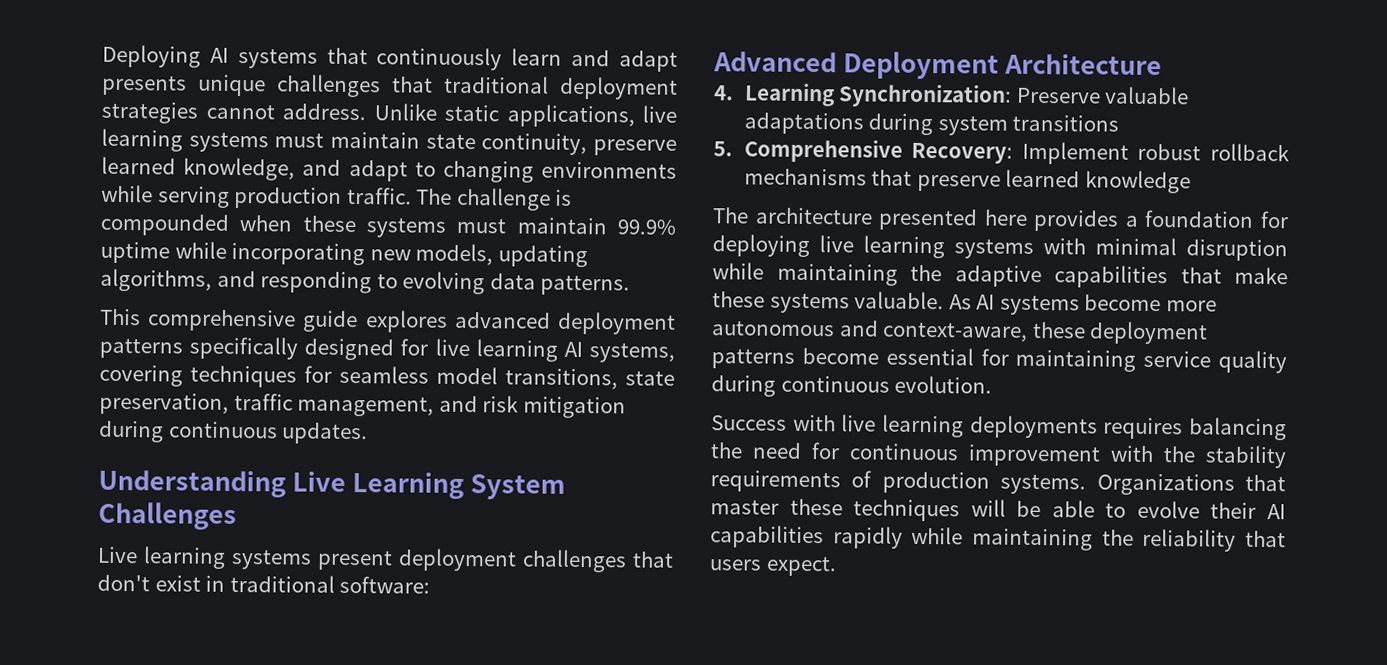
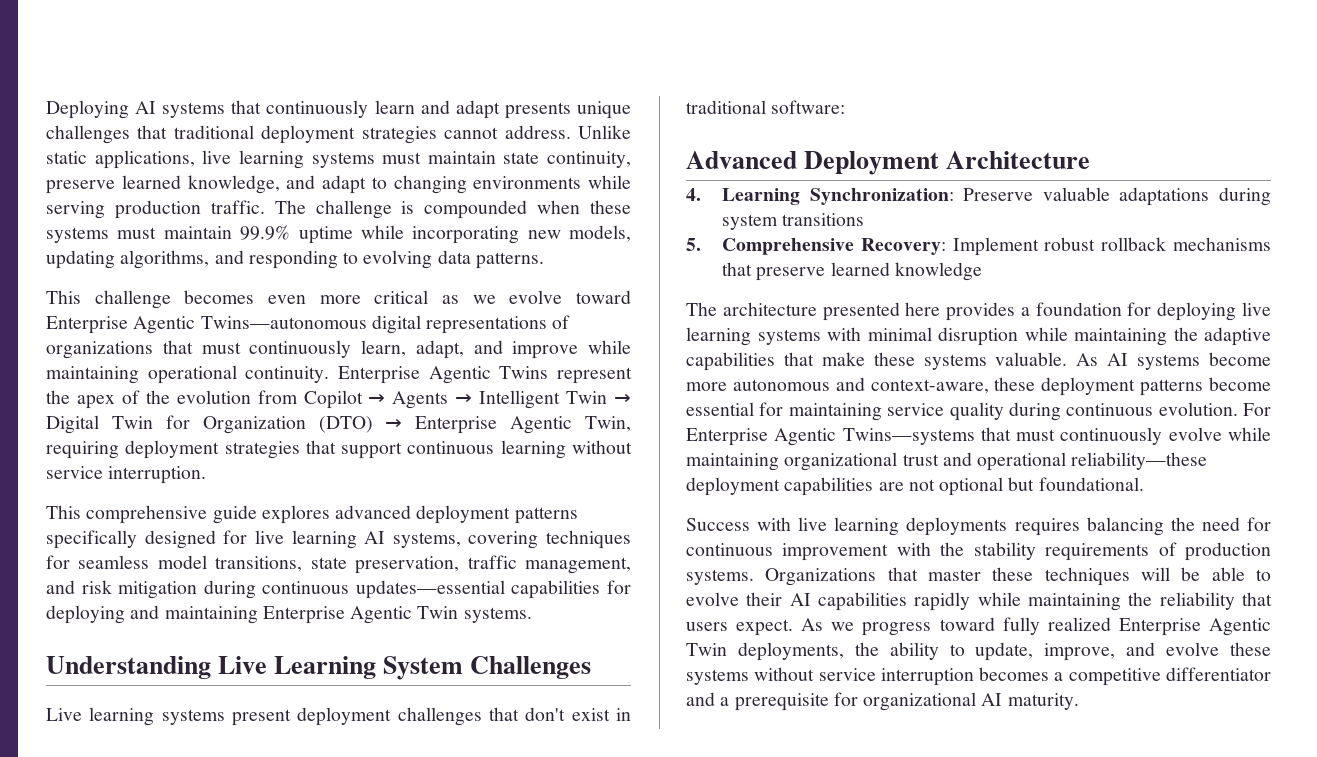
+ This challenge becomes even more critical as we evolve toward Enterprise Agentic Twins—autonomous digital representations of organizations that must continuously learn, adapt, and improve while maintaining operational continuity. Enterprise Agentic Twins represent the apex of the evolution from Copilot → Agents → Intelligent Twin → Digital Twin for Organization (DTO) → Enterprise Agentic Twin, requiring deployment strategies that support continuous learning without service interruption.
- This comprehensive guide explores advanced deployment patterns specifically designed for live learning AI systems, covering techniques for seamless model transitions, state preservation, traffic management, and risk mitigation during continuous updates.
+ This comprehensive guide explores advanced deployment patterns specifically designed for live learning AI systems, covering techniques for seamless model transitions, state preservation, traffic management, and risk mitigation during continuous updates—essential capabilities for deploying and maintaining Enterprise Agentic Twin systems.
+ For Enterprise Agentic Twins—systems that must continuously evolve while maintaining organizational trust and operational reliability—these deployment capabilities are not optional but foundational.
+ As we progress toward fully realized Enterprise Agentic Twin deployments, the ability to update, improve, and evolve these systems without service interruption becomes a competitive differentiator and a prerequisite for organizational AI maturity.

